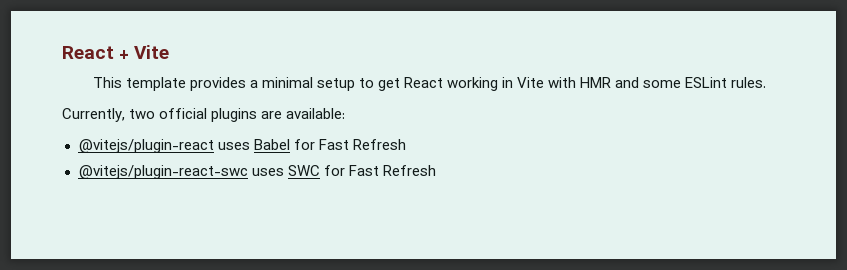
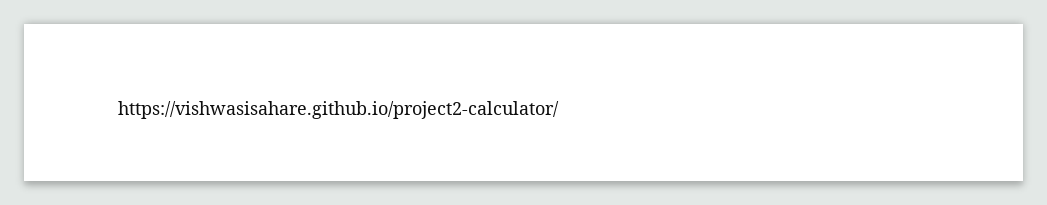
- React + Vite
- This template provides a minimal setup to get React working in Vite with HMR and some ESLint rules.
- Currently, two official plugins are available:
- @vitejs/plugin-react uses Babel for Fast Refresh
- @vitejs/plugin-react-swc uses SWC for Fast Refresh
+ https://vishwasisahare.github.io/project2-calculator/

